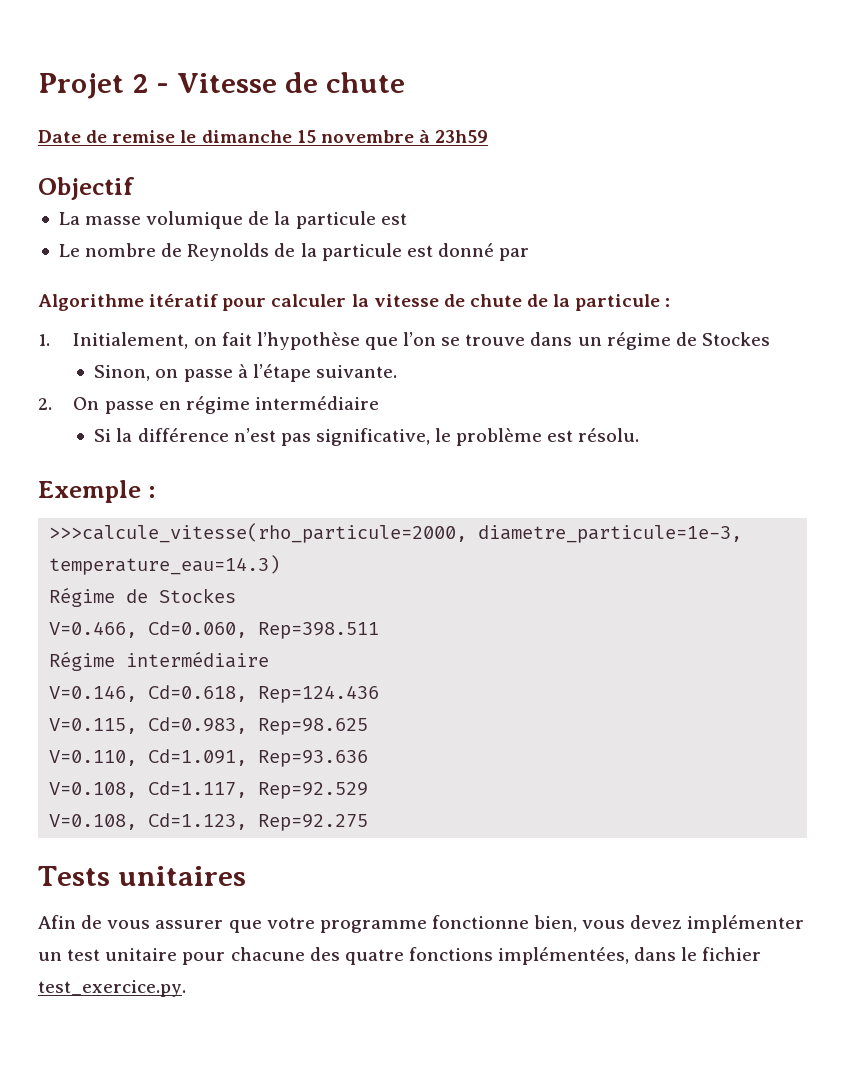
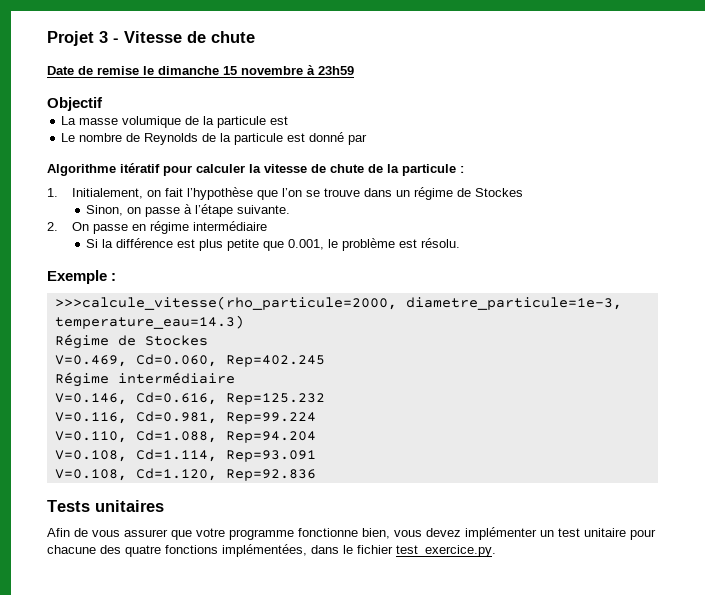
- Projet 2 - Vitesse de chute
+ Projet 3 - Vitesse de chute
- Si la différence n’est pas significative, le problème est résolu.
+ Si la différence est plus petite que 0.001, le problème est résolu.
- V=0.466, Cd=0.060, Rep=398.511
+ V=0.469, Cd=0.060, Rep=402.245
- V=0.146, Cd=0.618, Rep=124.436
- V=0.115, Cd=0.983, Rep=98.625
+ V=0.146, Cd=0.616, Rep=125.232
+ V=0.116, Cd=0.981, Rep=99.224
- V=0.110, Cd=1.091, Rep=93.636
- V=0.108, Cd=1.117, Rep=92.529
- V=0.108, Cd=1.123, Rep=92.275
+ V=0.110, Cd=1.088, Rep=94.204
+ V=0.108, Cd=1.114, Rep=93.091
+ V=0.108, Cd=1.120, Rep=92.836

